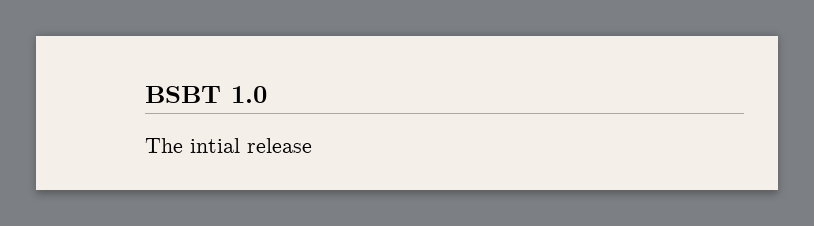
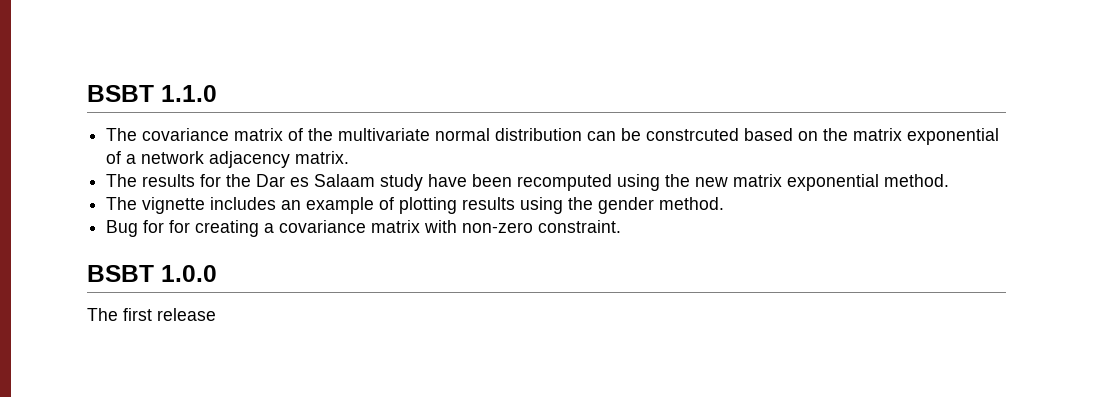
- BSBT 1.0
- The intial release
+ BSBT 1.1.0
+ The covariance matrix of the multivariate normal distribution can be constrcuted based on the matrix exponential of a network adjacency matrix.
+ The results for the Dar es Salaam study have been recomputed using the new matrix exponential method.
+ The vignette includes an example of plotting results using the gender method.
+ Bug for for creating a covariance matrix with non-zero constraint.
+ BSBT 1.0.0
+ The first release

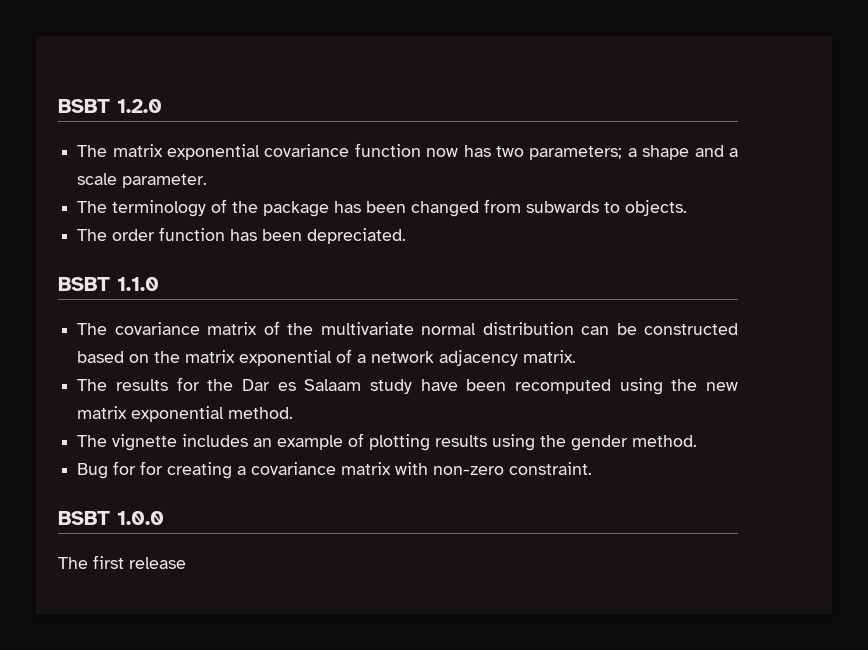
+ BSBT 1.2.0
+ The matrix exponential covariance function now has two parameters; a shape and a scale parameter.
+ The terminology of the package has been changed from subwards to objects.
+ The order function has been depreciated.
- The covariance matrix of the multivariate normal distribution can be constrcuted based on the matrix exponential of a network adjacency matrix.
+ The covariance matrix of the multivariate normal distribution can be constructed based on the matrix exponential of a network adjacency matrix.

